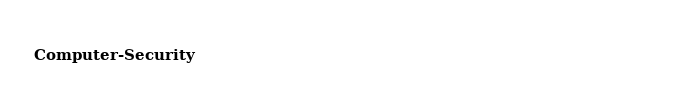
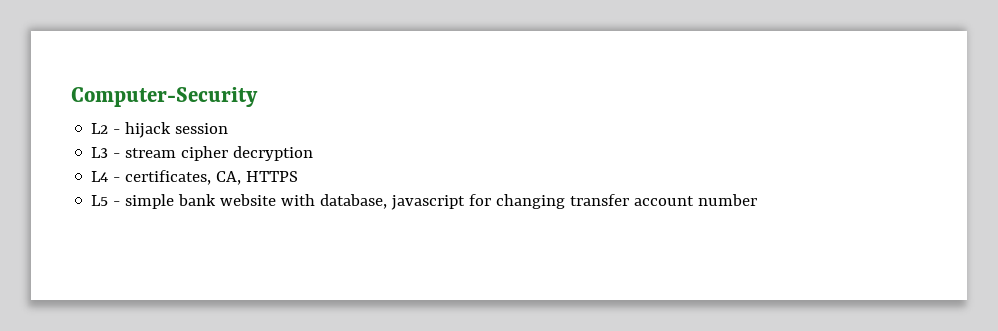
+ L2 - hijack session
+ L3 - stream cipher decryption
+ L4 - certificates, CA, HTTPS
+ L5 - simple bank website with database, javascript for changing transfer account number

